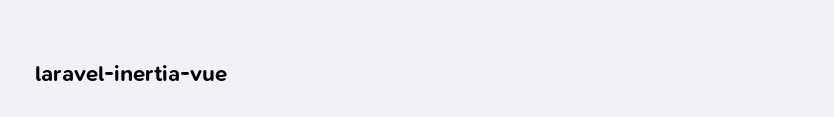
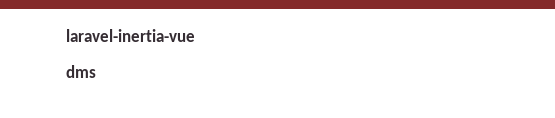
+ dms

